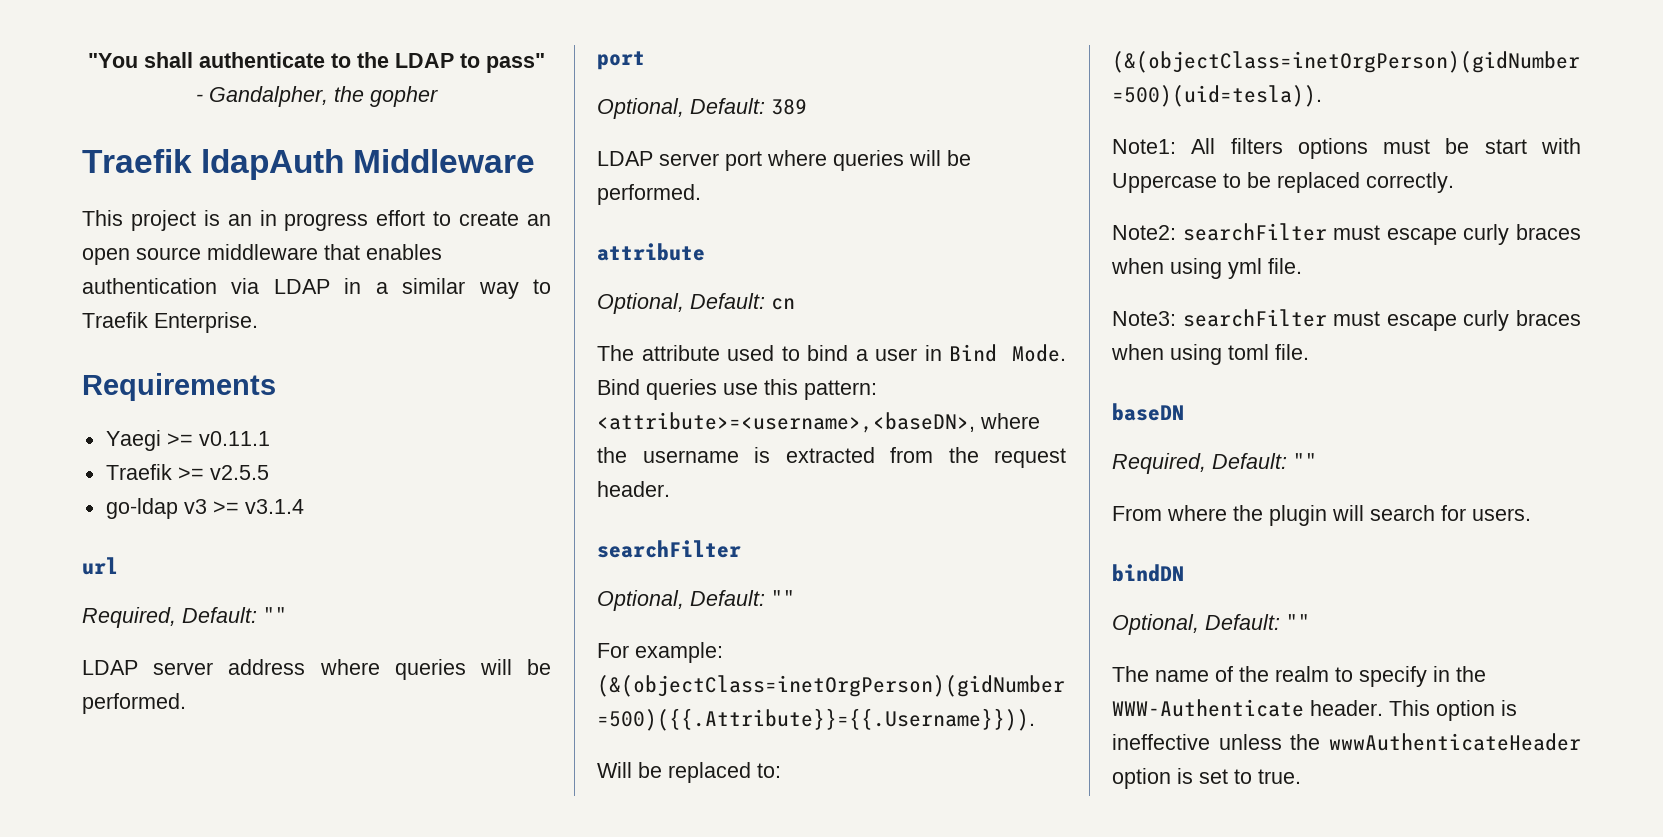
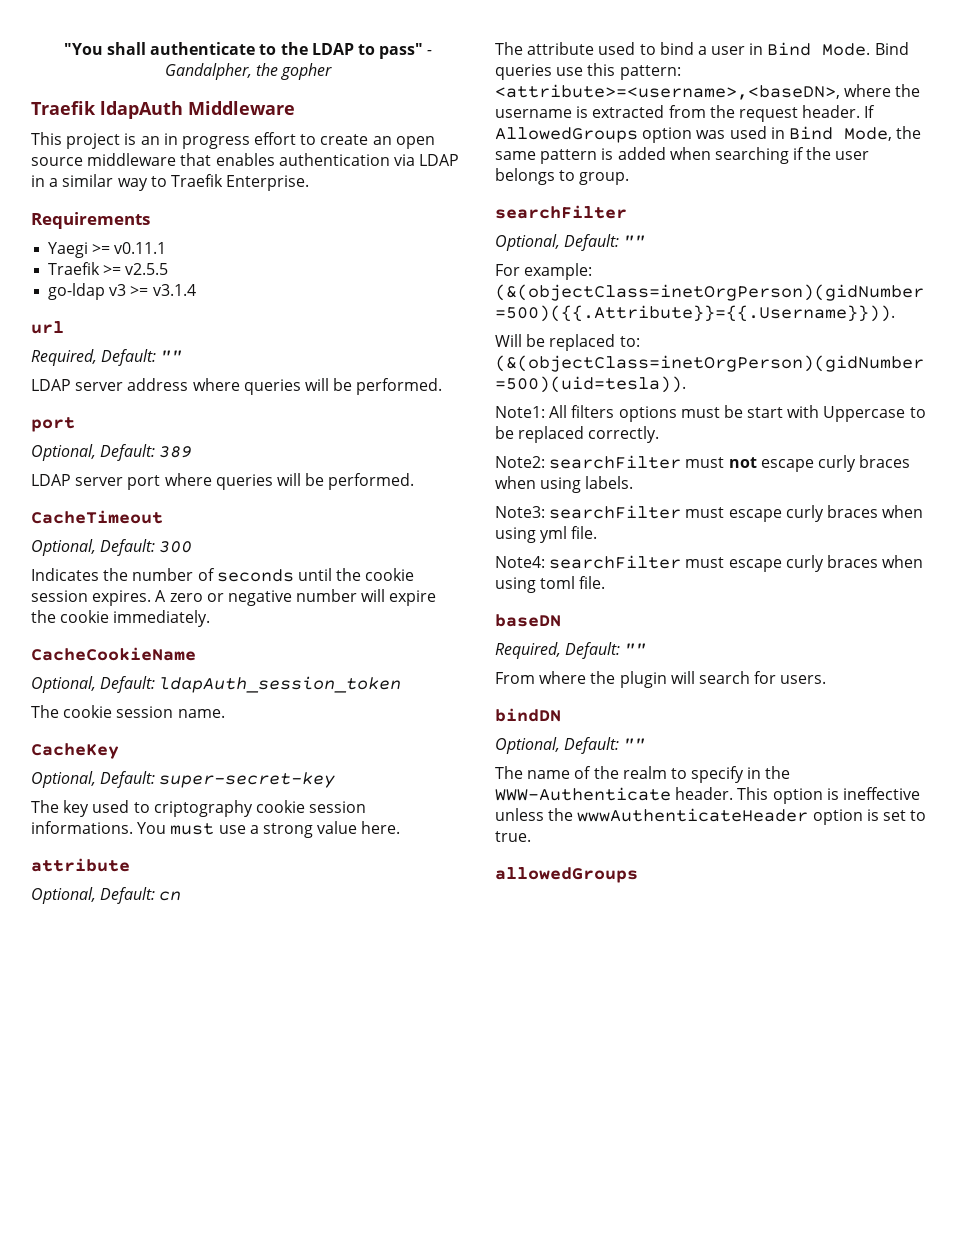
+ CacheTimeout
+ Optional, Default: 300
+ Indicates the number of seconds until the cookie session expires. A zero or negative number will expire the cookie immediately.
+ CacheCookieName
+ Optional, Default: ldapAuth_session_token
+ The cookie session name.
+ CacheKey
+ Optional, Default: super-secret-key
+ The key used to criptography cookie session informations. You must use a strong value here.
+ If AllowedGroups option was used in Bind Mode, the same pattern is added when searching if the user belongs to group.
- Note2: searchFilter must escape curly braces when using yml file.
+ Note2: searchFilter must not escape curly braces when using labels.
+ Note3: searchFilter must escape curly braces when using yml file.
- Note3: searchFilter must escape curly braces when using toml file.
+ Note4: searchFilter must escape curly braces when using toml file.
+ allowedGroups

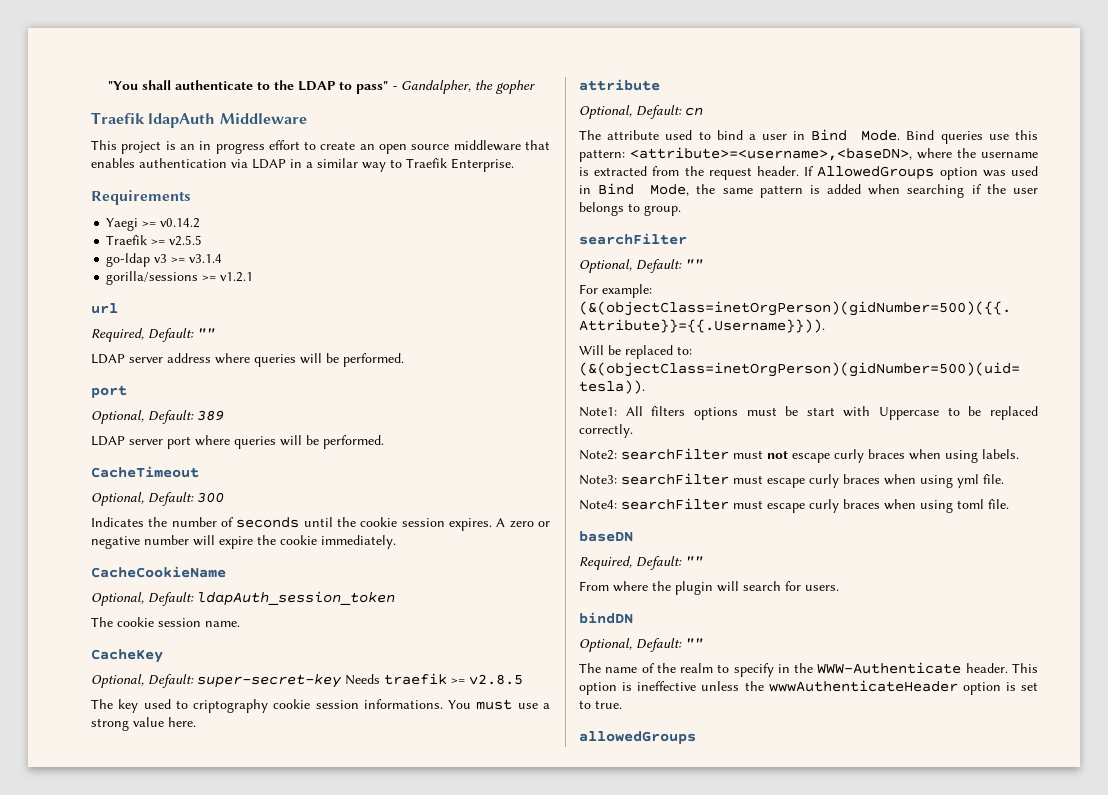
- Yaegi >= v0.11.1
+ Yaegi >= v0.14.2
+ gorilla/sessions >= v1.2.1
- Optional, Default: super-secret-key
+ Optional, Default: super-secret-key Needs traefik >= v2.8.5

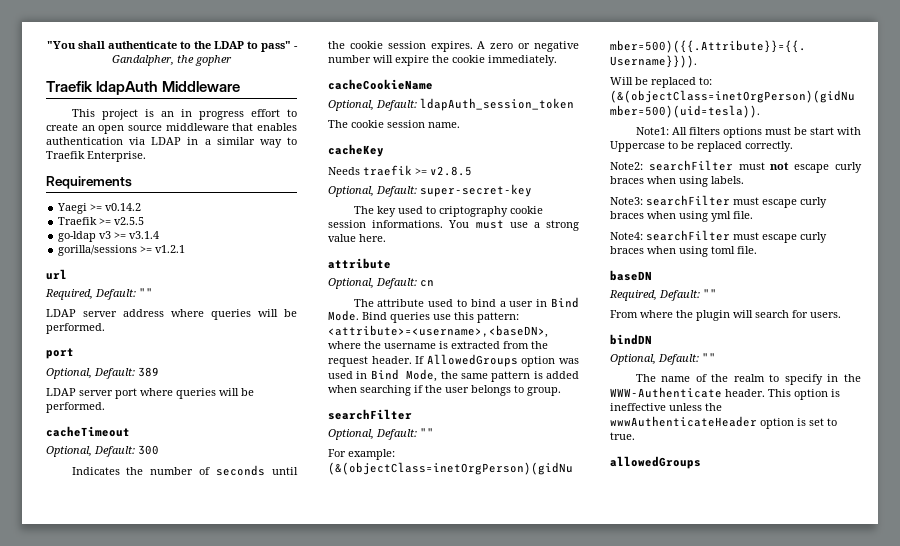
- CacheTimeout
+ cacheTimeout
- CacheCookieName
+ cacheCookieName
- CacheKey
+ cacheKey
+ Needs traefik >= v2.8.5
- Optional, Default: super-secret-key Needs traefik >= v2.8.5
+ Optional, Default: super-secret-key

